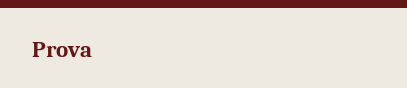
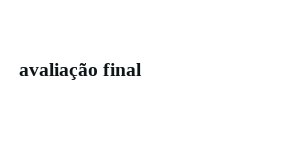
- Prova
+ avaliação final

